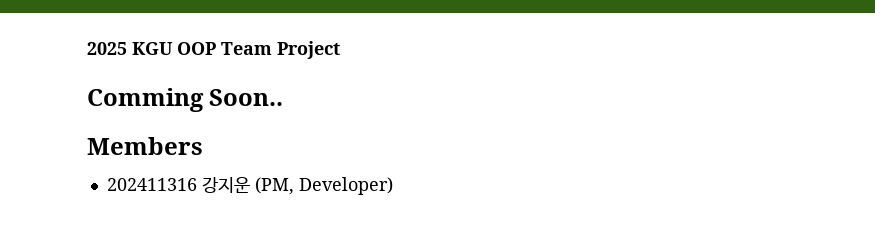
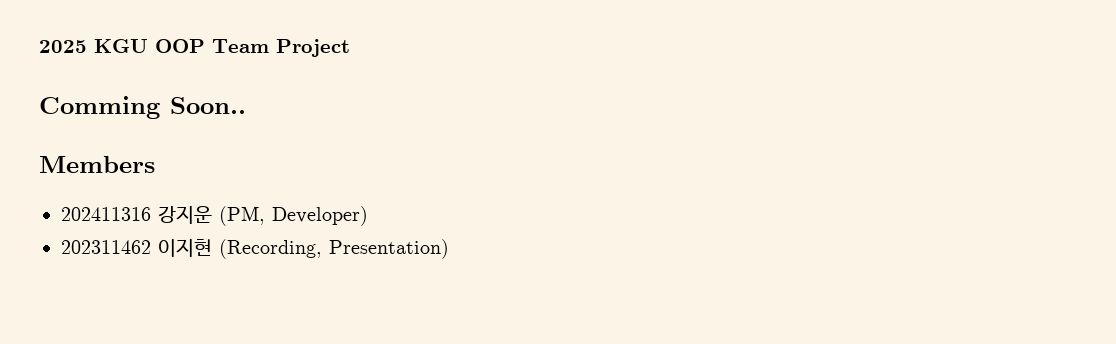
+ 202311462 이지현 (Recording, Presentation)

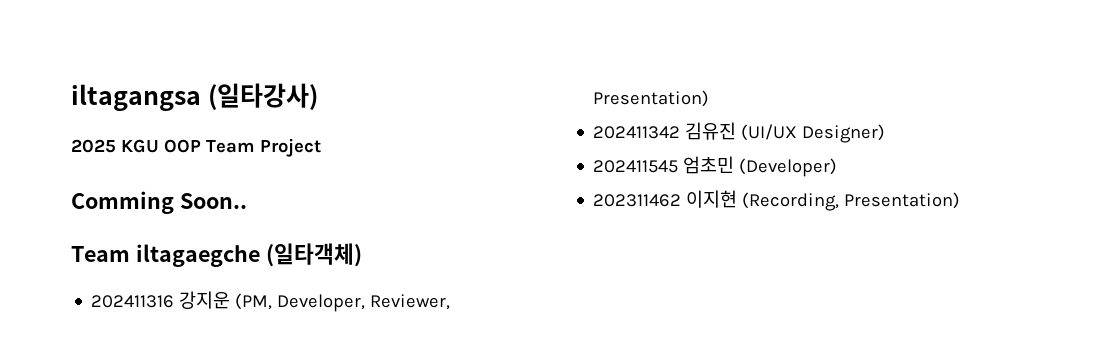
+ iltagangsa (일타강사)
- Members
+ Team iltagaegche (일타객체)
- 202411316 강지운 (PM, Developer)
+ 202411316 강지운 (PM, Developer, Reviewer, Presentation)
+ 202411342 김유진 (UI/UX Designer)
+ 202411545 엄초민 (Developer)

